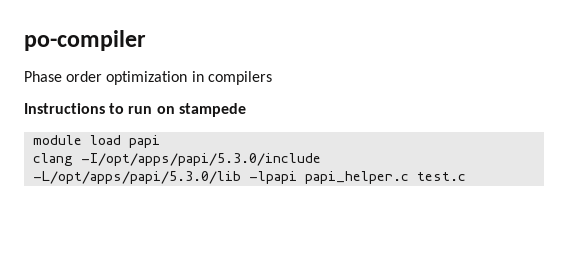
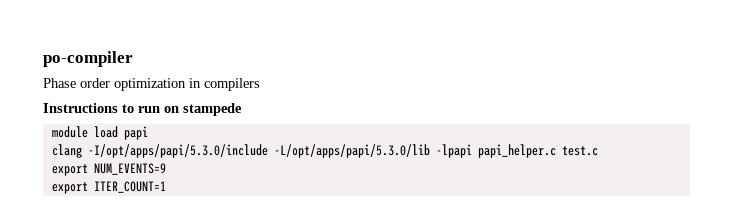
+ export NUM_EVENTS=9
+ export ITER_COUNT=1

